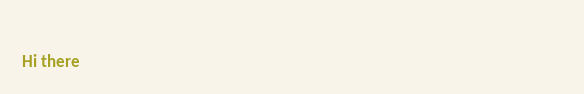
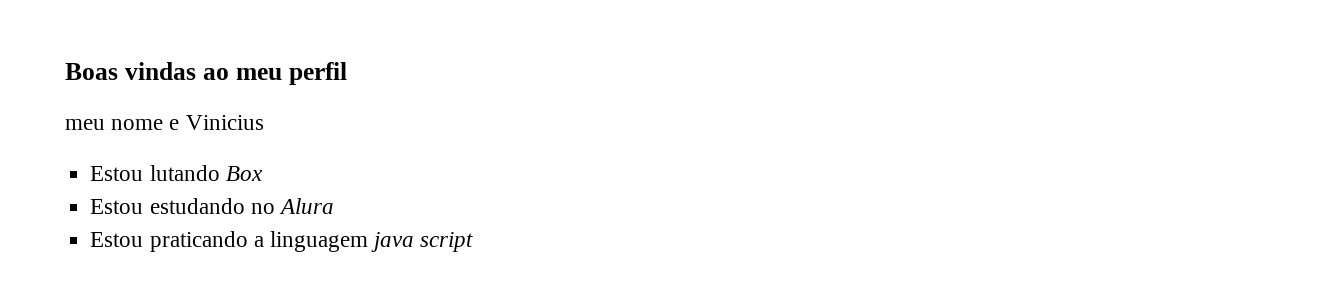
- Hi there
+ Boas vindas ao meu perfil
+ meu nome e Vinicius
+ Estou lutando Box
+ Estou estudando no Alura
+ Estou praticando a linguagem java script

